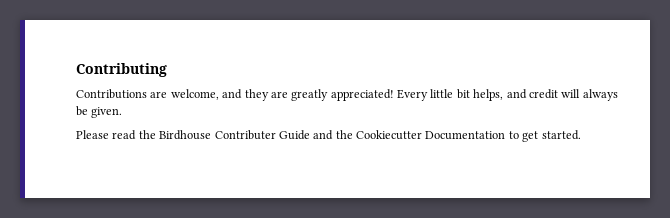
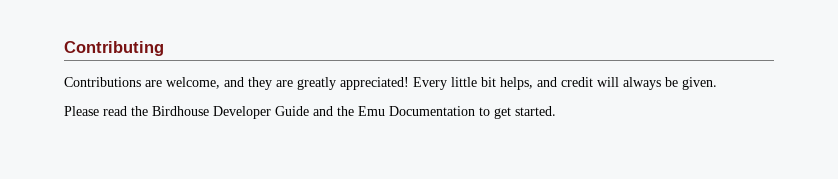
- Please read the Birdhouse Contributer Guide and the Cookiecutter Documentation to get started.
+ Please read the Birdhouse Developer Guide and the Emu Documentation to get started.

